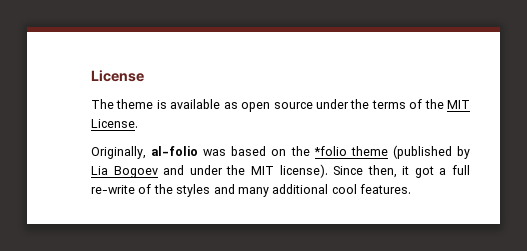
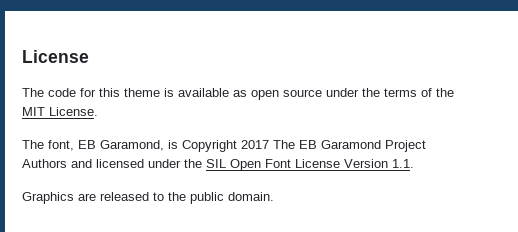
- The theme is available as open source under the terms of the MIT License.
+ The code for this theme is available as open source under the terms of the MIT License.
- Originally, al-folio was based on the *folio theme (published by Lia Bogoev and under the MIT license). Since then, it got a full re-write of the styles and many additional cool features.
+ The font, EB Garamond, is Copyright 2017 The EB Garamond Project Authors and licensed under the SIL Open Font License Version 1.1.
+ Graphics are released to the public domain.

